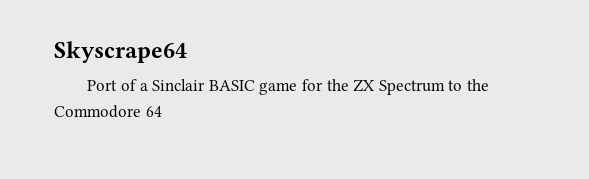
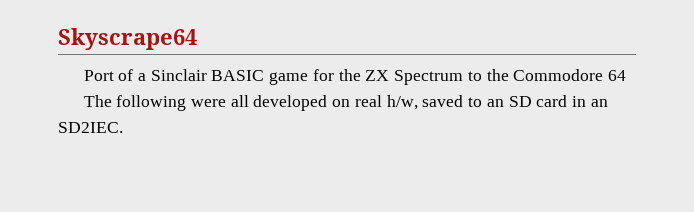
+ The following were all developed on real h/w, saved to an SD card in an SD2IEC.

